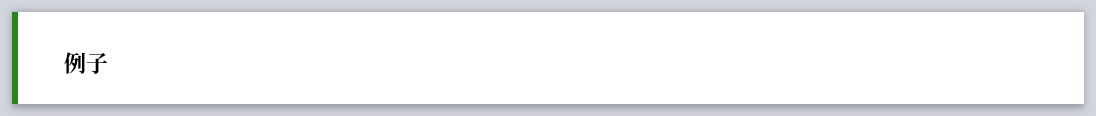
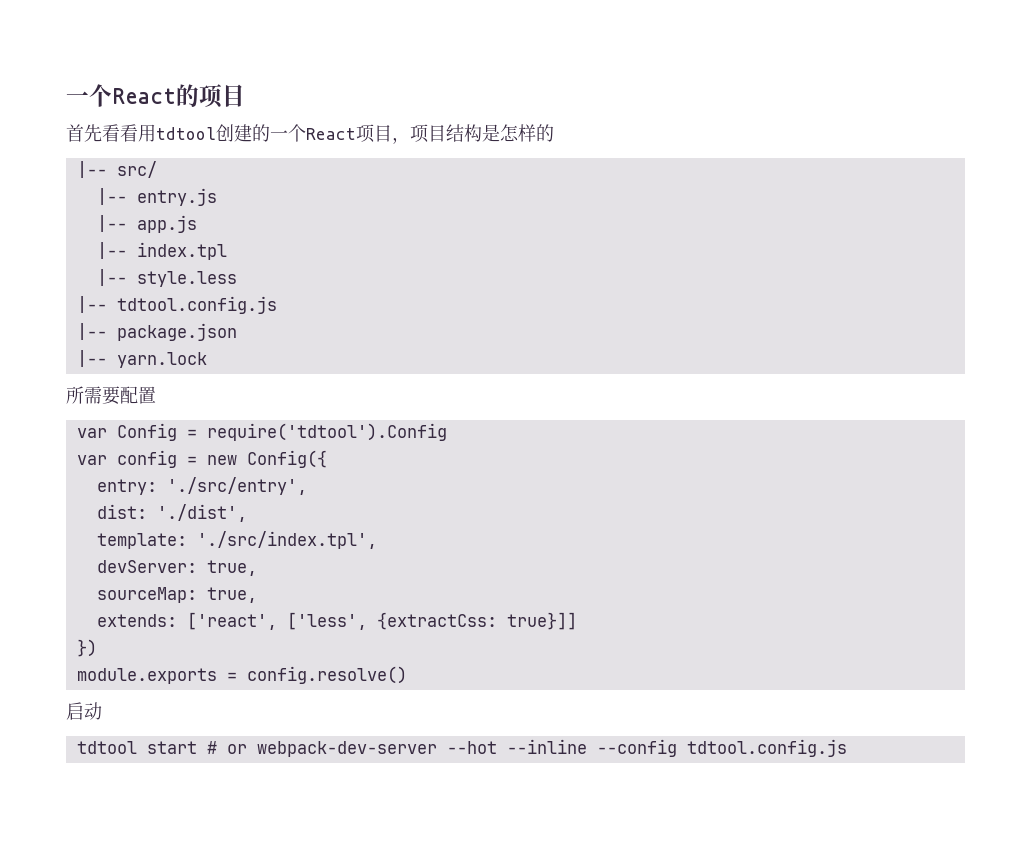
- 例子
+ 一个React的项目
+ 首先看看用tdtool创建的一个React项目，项目结构是怎样的
+ |-- src/
+ |-- entry.js
+ |-- app.js
+ |-- index.tpl
+ |-- style.less
+ |-- tdtool.config.js
+ |-- package.json
+ |-- yarn.lock
+ 所需要配置
+ var Config = require('tdtool').Config
+ var config = new Config({
+ entry: './src/entry',
+ dist: './dist',
+ template: './src/index.tpl',
+ devServer: true,
+ sourceMap: true,
+ extends: ['react', ['less', {extractCss: true}]]
+ })
+ module.exports = config.resolve()
+ 启动
+ tdtool start # or webpack-dev-server --hot --inline --config tdtool.config.js

